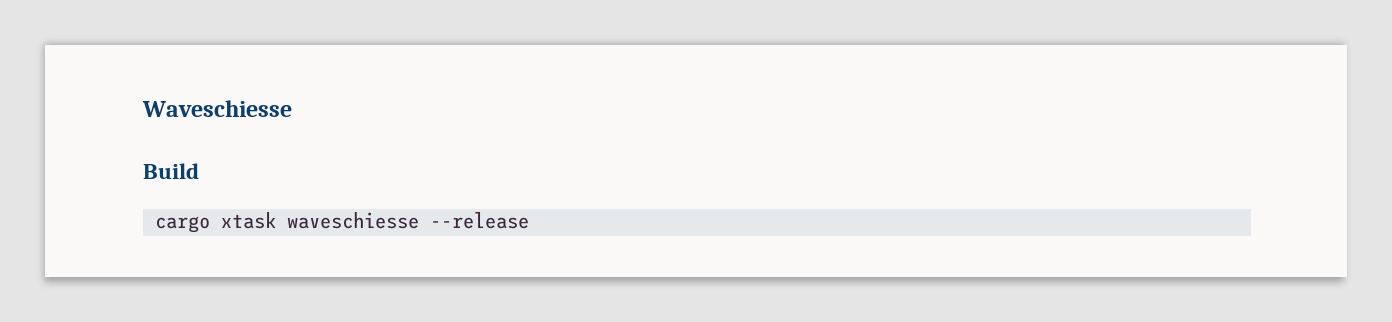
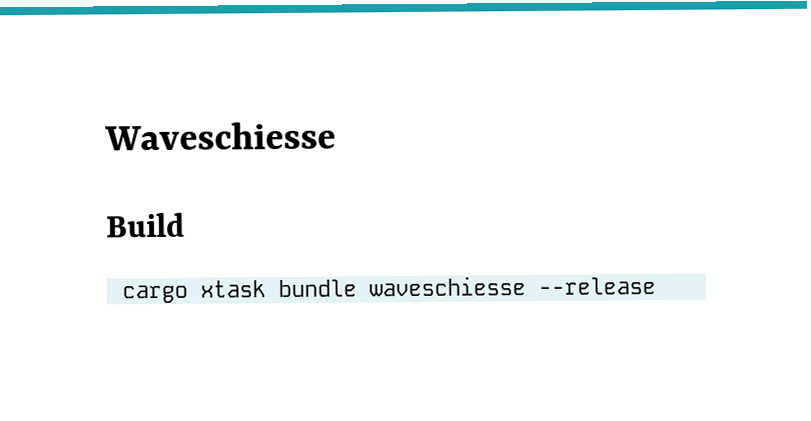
- cargo xtask waveschiesse --release
+ cargo xtask bundle waveschiesse --release

